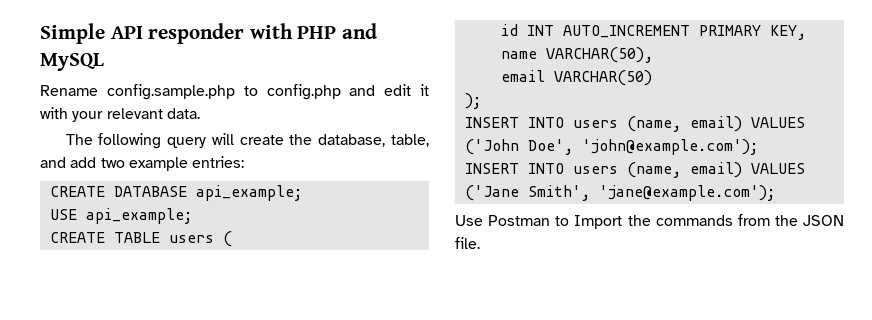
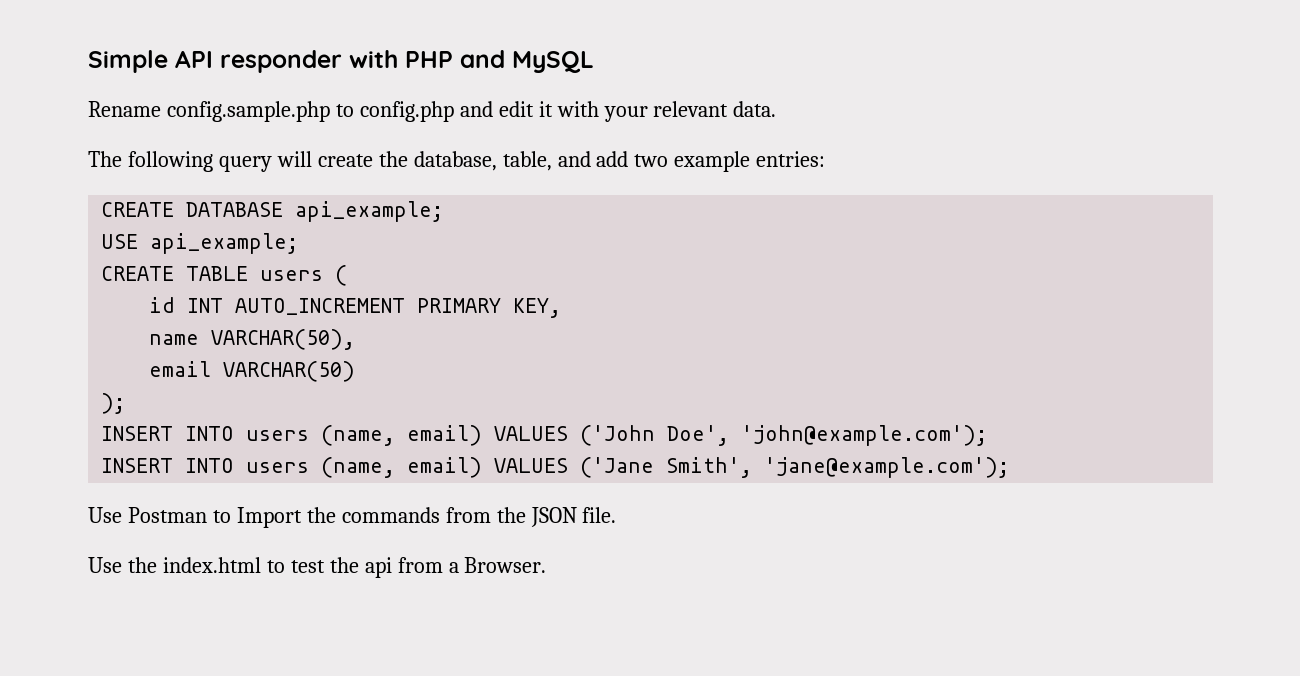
+ Use the index.html to test the api from a Browser.

